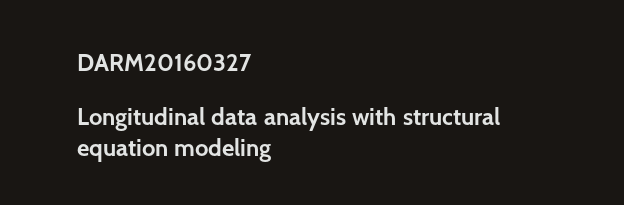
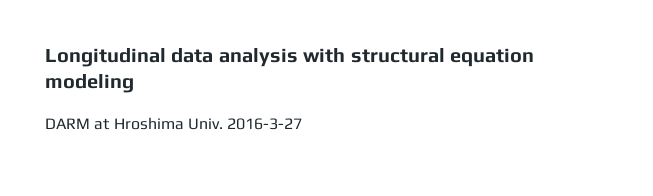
- DARM20160327
+ DARM at Hroshima Univ. 2016-3-27

